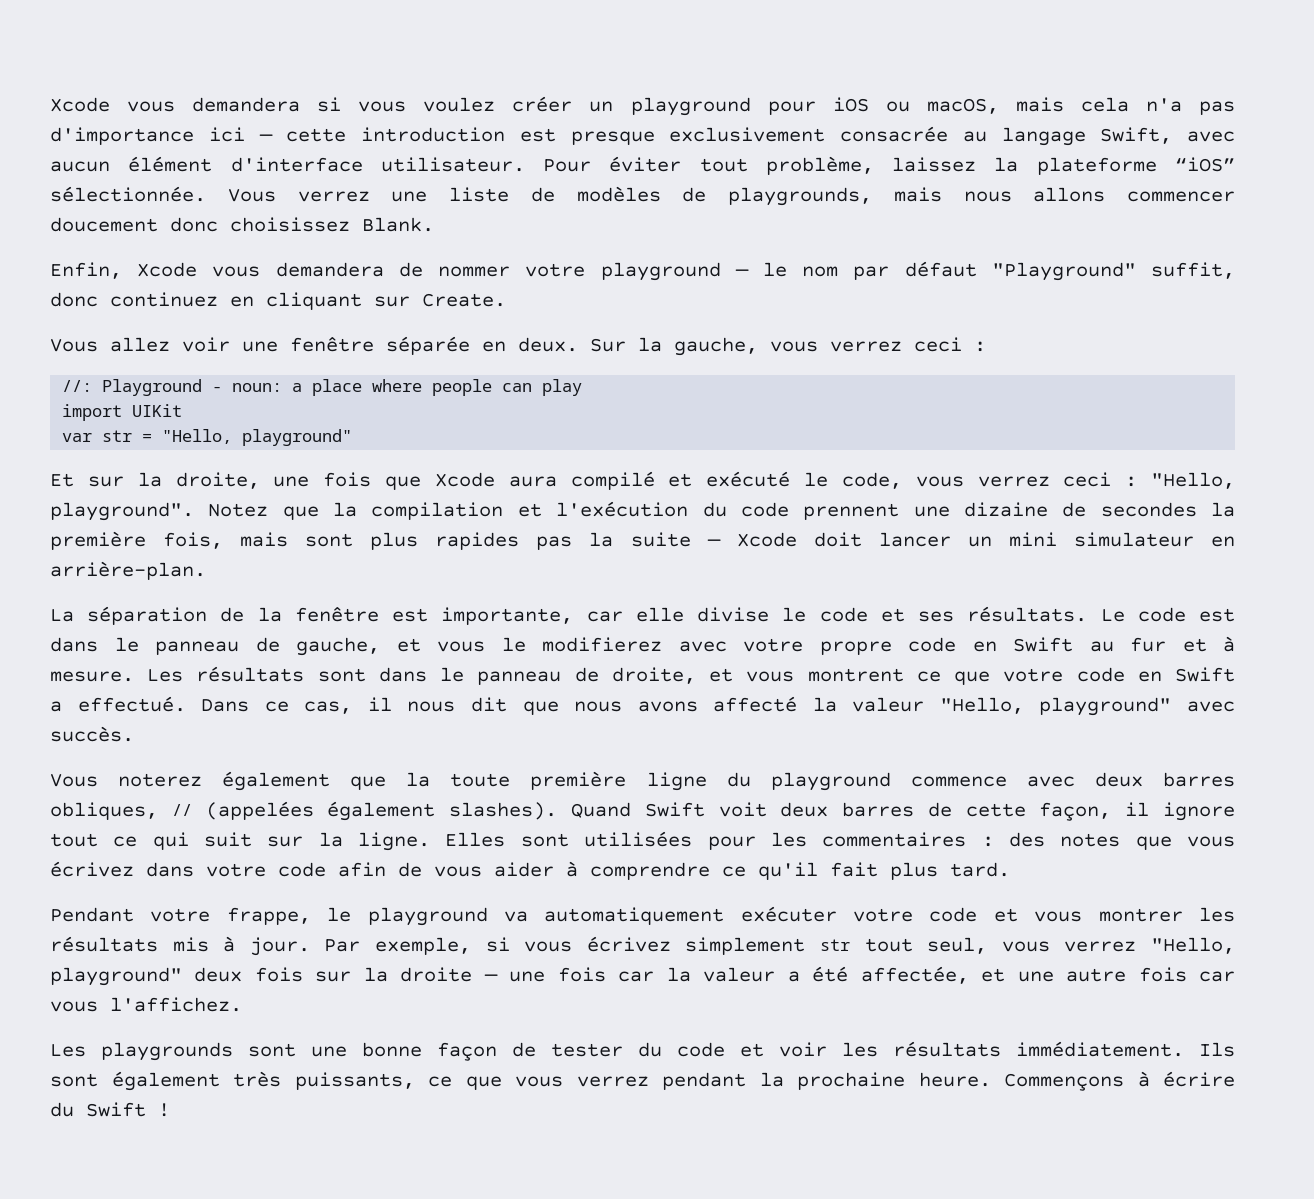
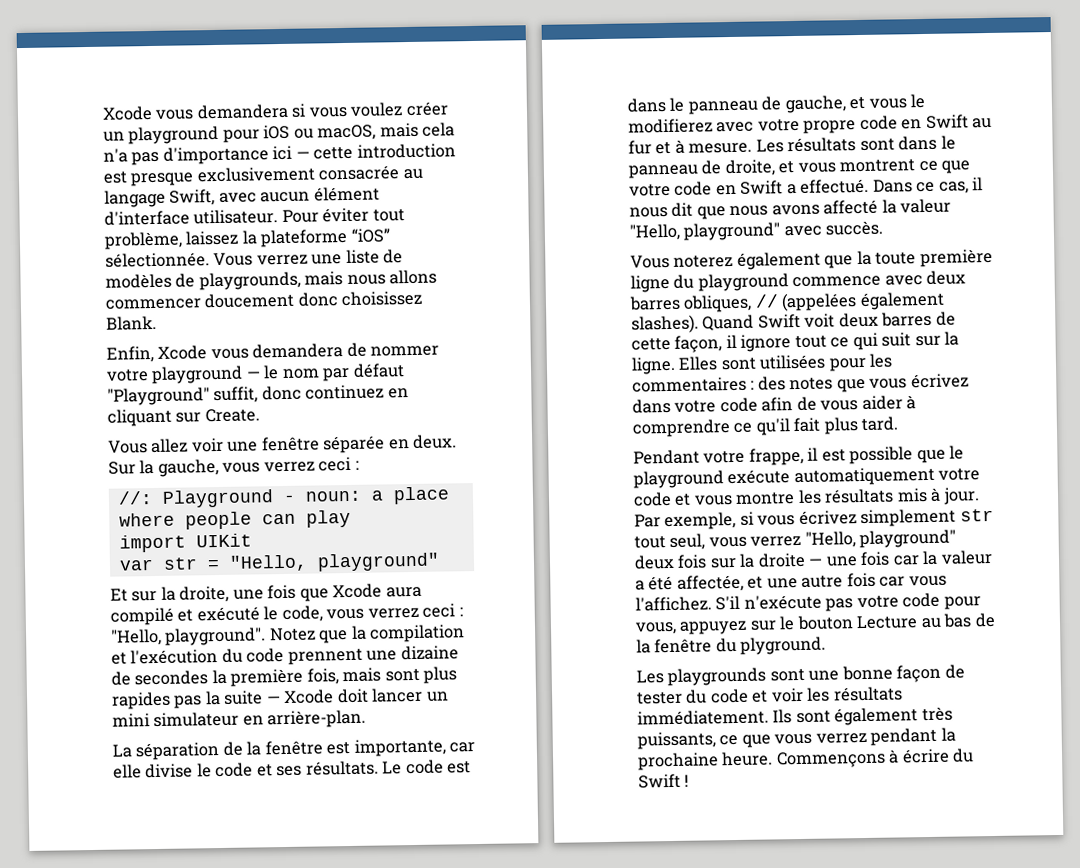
- Pendant votre frappe, le playground va automatiquement exécuter votre code et vous montrer les résultats mis à jour.
+ Pendant votre frappe, il est possible que le playground exécute automatiquement votre code et vous montre les résultats mis à jour.
+ S'il n'exécute pas votre code pour vous, appuyez sur le bouton Lecture au bas de la fenêtre du plyground.

